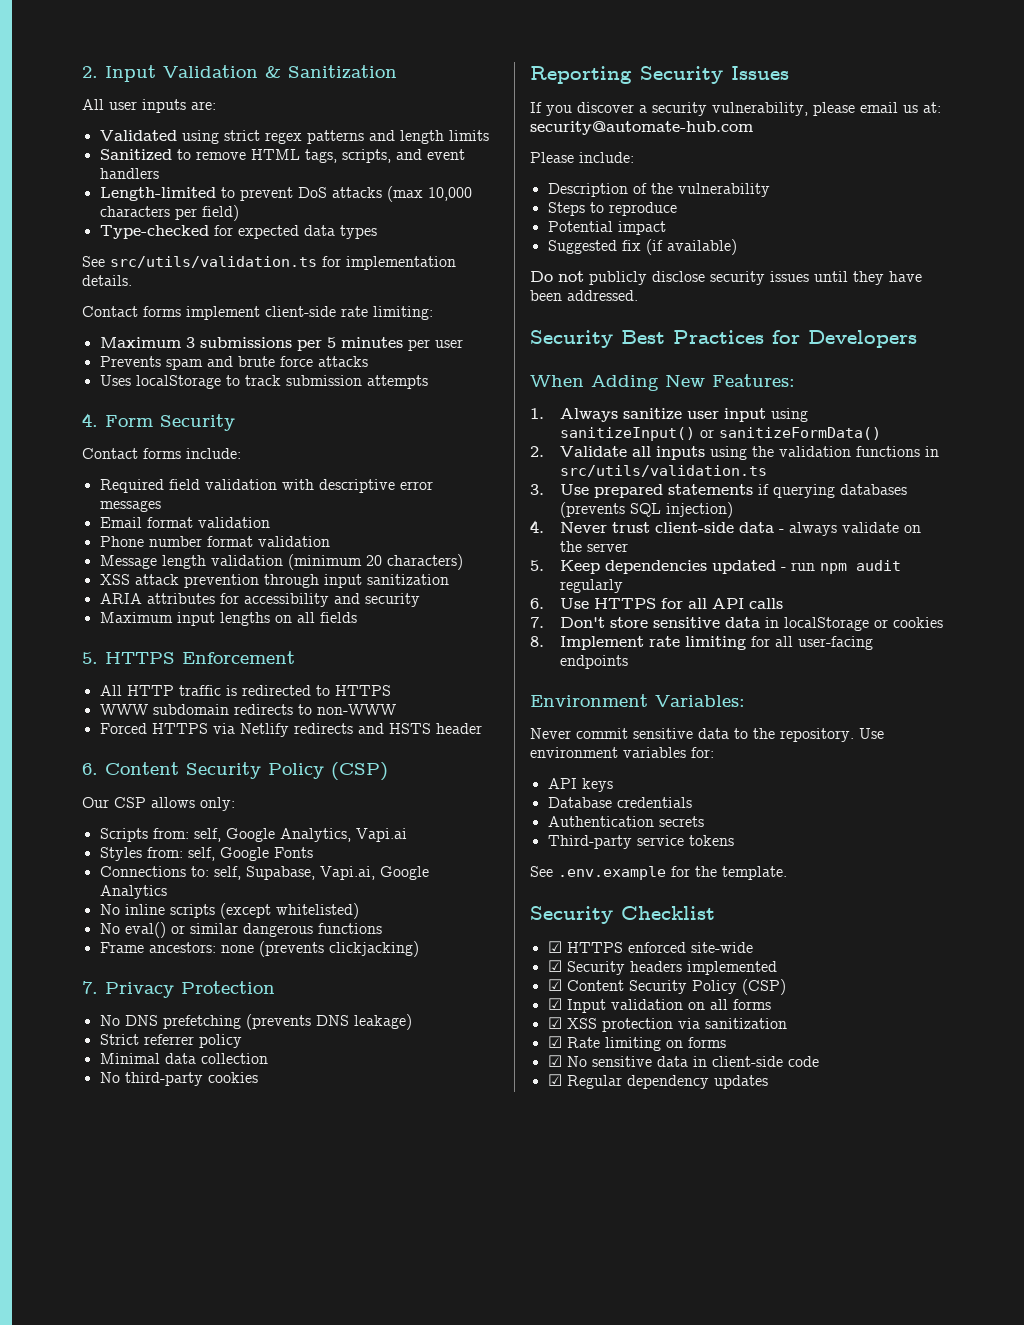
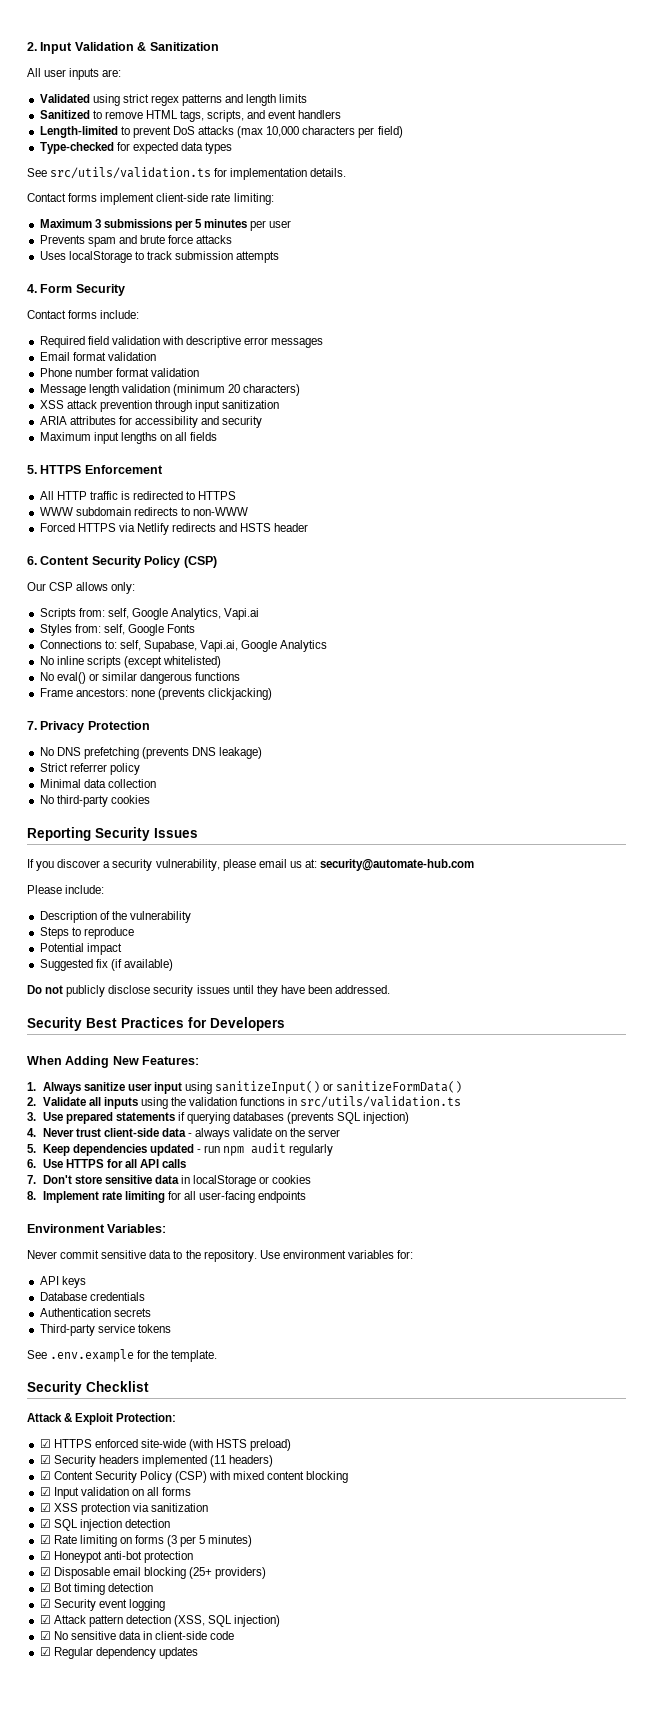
+ Attack & Exploit Protection:
- ☑ HTTPS enforced site-wide
+ ☑ HTTPS enforced site-wide (with HSTS preload)
- ☑ Security headers implemented
+ ☑ Security headers implemented (11 headers)
- ☑ Content Security Policy (CSP)
+ ☑ Content Security Policy (CSP) with mixed content blocking
+ ☑ SQL injection detection
- ☑ Rate limiting on forms
+ ☑ Rate limiting on forms (3 per 5 minutes)
+ ☑ Honeypot anti-bot protection
+ ☑ Disposable email blocking (25+ providers)
+ ☑ Bot timing detection
+ ☑ Security event logging
+ ☑ Attack pattern detection (XSS, SQL injection)

